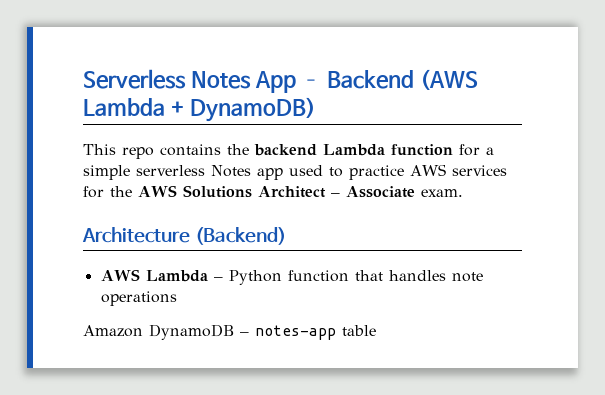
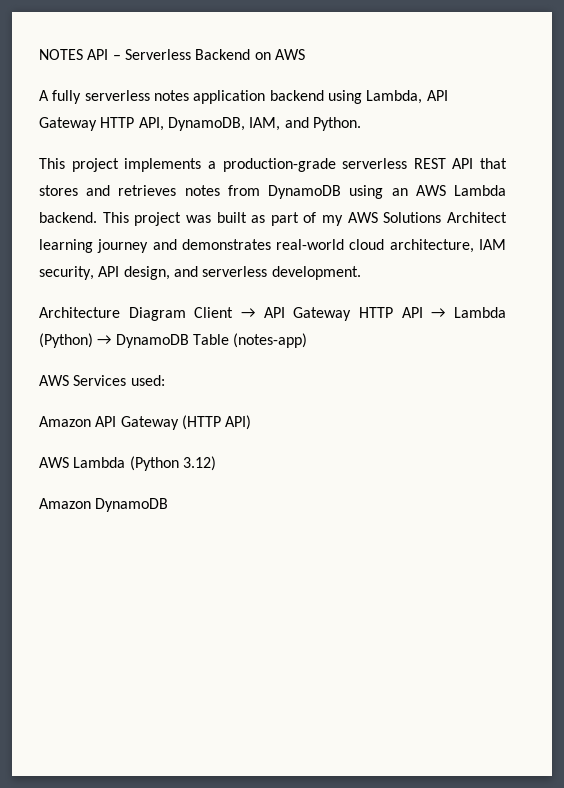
- Serverless Notes App – Backend (AWS Lambda + DynamoDB)
- This repo contains the backend Lambda function for a simple serverless Notes app used to practice AWS services for the AWS Solutions Architect – Associate exam.
- Architecture (Backend)
- AWS Lambda – Python function that handles note operations
+ NOTES API – Serverless Backend on AWS
+ A fully serverless notes application backend using Lambda, API Gateway HTTP API, DynamoDB, IAM, and Python.
+ This project implements a production-grade serverless REST API that stores and retrieves notes from DynamoDB using an AWS Lambda backend. This project was built as part of my AWS Solutions Architect learning journey and demonstrates real-world cloud architecture, IAM security, API design, and serverless development.
+ Architecture Diagram Client → API Gateway HTTP API → Lambda (Python) → DynamoDB Table (notes-app)
+ AWS Services used:
+ Amazon API Gateway (HTTP API)
+ AWS Lambda (Python 3.12)
- Amazon DynamoDB – notes-app table
+ Amazon DynamoDB

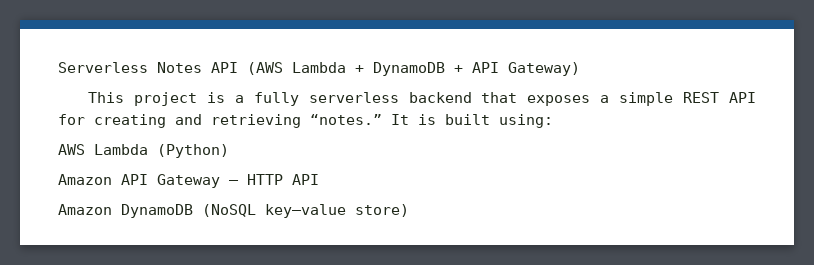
- NOTES API – Serverless Backend on AWS
- A fully serverless notes application backend using Lambda, API Gateway HTTP API, DynamoDB, IAM, and Python.
- This project implements a production-grade serverless REST API that stores and retrieves notes from DynamoDB using an AWS Lambda backend. This project was built as part of my AWS Solutions Architect learning journey and demonstrates real-world cloud architecture, IAM security, API design, and serverless development.
- Architecture Diagram Client → API Gateway HTTP API → Lambda (Python) → DynamoDB Table (notes-app)
- AWS Services used:
- Amazon API Gateway (HTTP API)
- AWS Lambda (Python 3.12)
+ Serverless Notes API (AWS Lambda + DynamoDB + API Gateway)
+ This project is a fully serverless backend that exposes a simple REST API for creating and retrieving “notes.” It is built using:
+ AWS Lambda (Python)
+ Amazon API Gateway – HTTP API
- Amazon DynamoDB
+ Amazon DynamoDB (NoSQL key–value store)

